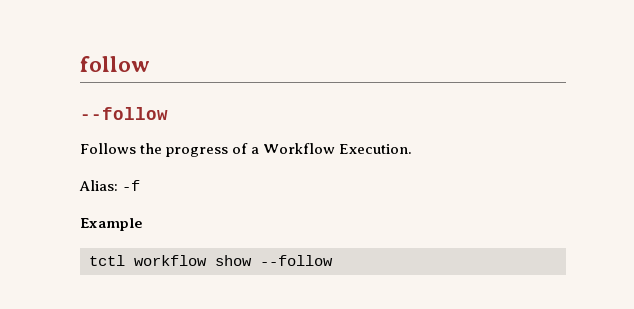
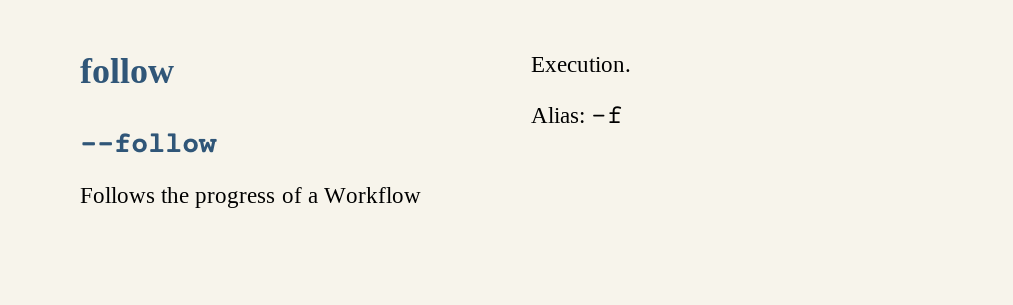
- Example
- tctl workflow show --follow

